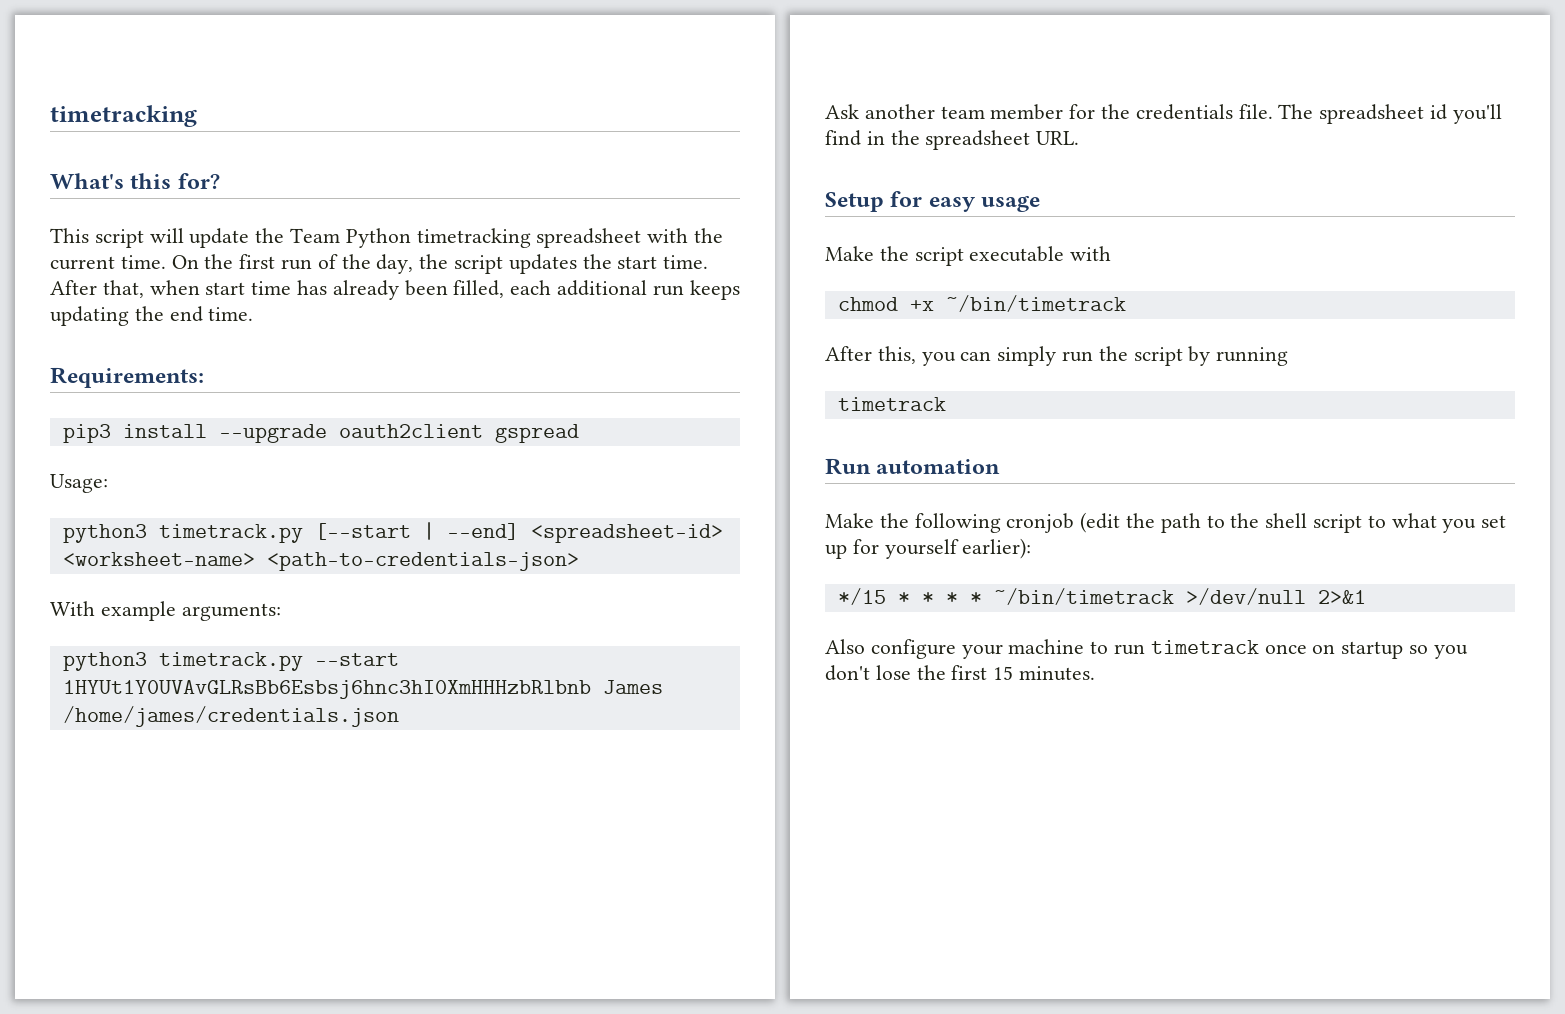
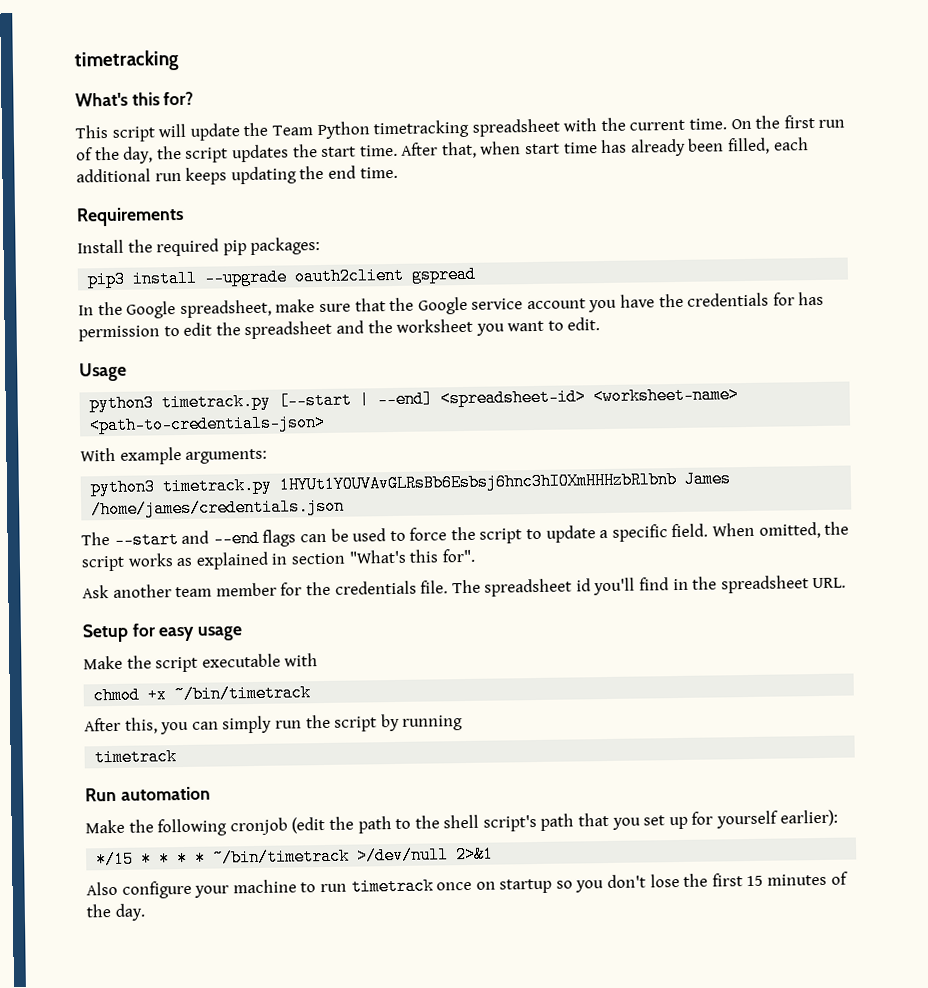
- Requirements:
+ Requirements
+ Install the required pip packages:
- Usage:
+ In the Google spreadsheet, make sure that the Google service account you have the credentials for has permission to edit the spreadsheet and the worksheet you want to edit.
+ Usage
- python3 timetrack.py --start 1HYUt1Y0UVAvGLRsBb6Esbsj6hnc3hI0XmHHHzbRlbnb James /home/james/credentials.json
+ python3 timetrack.py 1HYUt1Y0UVAvGLRsBb6Esbsj6hnc3hI0XmHHHzbRlbnb James /home/james/credentials.json
+ The --start and --end flags can be used to force the script to update a specific field. When omitted, the script works as explained in section "What's this for".
- Make the following cronjob (edit the path to the shell script to what you set up for yourself earlier):
+ Make the following cronjob (edit the path to the shell script's path that you set up for yourself earlier):
- Also configure your machine to run timetrack once on startup so you don't lose the first 15 minutes.
+ Also configure your machine to run timetrack once on startup so you don't lose the first 15 minutes of the day.

